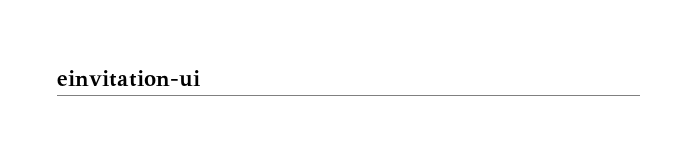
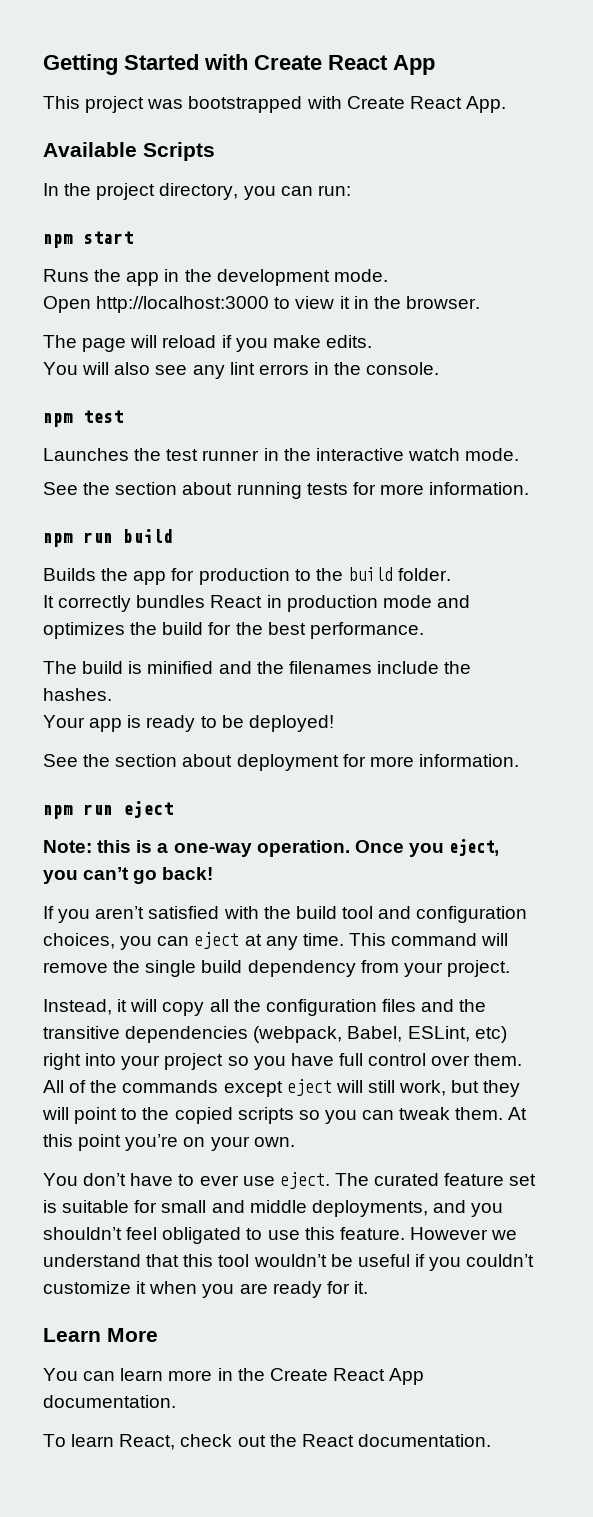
- einvitation-ui
+ Getting Started with Create React App
+ This project was bootstrapped with Create React App.
+ Available Scripts
+ In the project directory, you can run:
+ npm start
+ Runs the app in the development mode.
+ Open http://localhost:3000 to view it in the browser.
+ The page will reload if you make edits.
+ You will also see any lint errors in the console.
+ npm test
+ Launches the test runner in the interactive watch mode.
+ See the section about running tests for more information.
+ npm run build
+ Builds the app for production to the build folder.
+ It correctly bundles React in production mode and optimizes the build for the best performance.
+ The build is minified and the filenames include the hashes.
+ Your app is ready to be deployed!
+ See the section about deployment for more information.
+ npm run eject
+ Note: this is a one-way operation. Once you eject, you can’t go back!
+ If you aren’t satisfied with the build tool and configuration choices, you can eject at any time. This command will remove the single build dependency from your project.
+ Instead, it will copy all the configuration files and the transitive dependencies (webpack, Babel, ESLint, etc) right into your project so you have full control over them. All of the commands except eject will still work, but they will point to the copied scripts so you can tweak them. At this point you’re on your own.
+ You don’t have to ever use eject. The curated feature set is suitable for small and middle deployments, and you shouldn’t feel obligated to use this feature. However we understand that this tool wouldn’t be useful if you couldn’t customize it when you are ready for it.
+ Learn More
+ You can learn more in the Create React App documentation.
+ To learn React, check out the React documentation.

